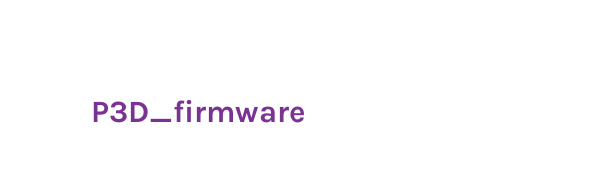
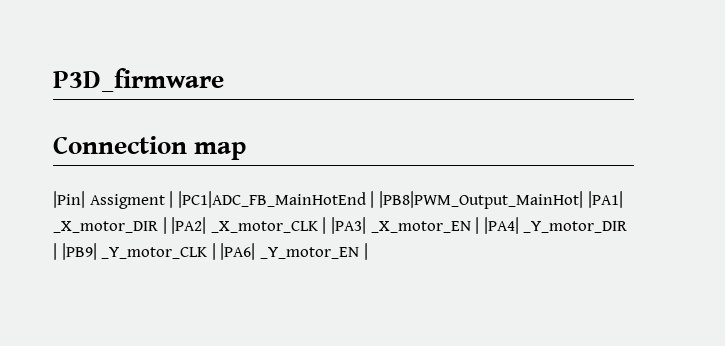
+ Connection map
+ |Pin| Assigment | |PC1|ADC_FB_MainHotEnd | |PB8|PWM_Output_MainHot| |PA1| _X_motor_DIR | |PA2| _X_motor_CLK | |PA3| _X_motor_EN | |PA4| _Y_motor_DIR | |PB9| _Y_motor_CLK | |PA6| _Y_motor_EN |

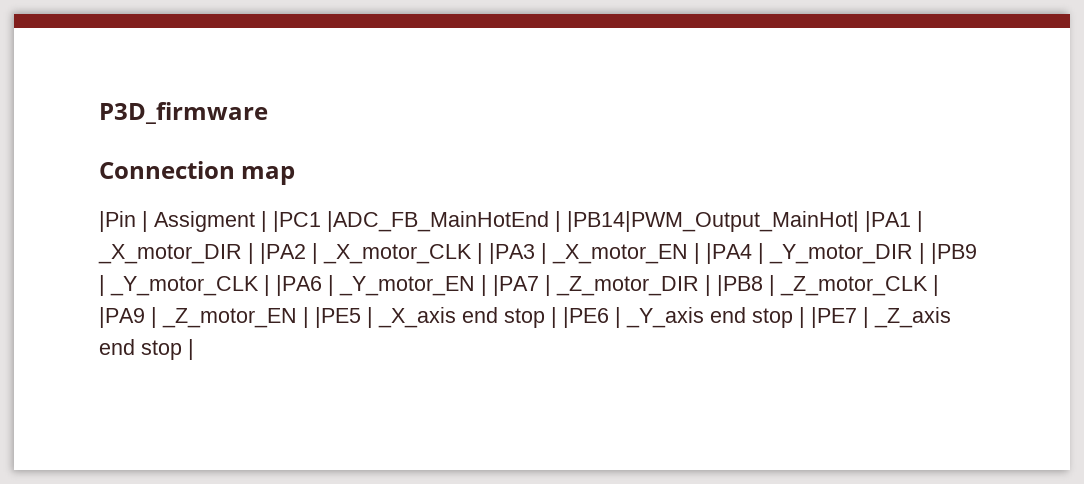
- |Pin| Assigment | |PC1|ADC_FB_MainHotEnd | |PB8|PWM_Output_MainHot| |PA1| _X_motor_DIR | |PA2| _X_motor_CLK | |PA3| _X_motor_EN | |PA4| _Y_motor_DIR | |PB9| _Y_motor_CLK | |PA6| _Y_motor_EN |
+ |Pin | Assigment | |PC1 |ADC_FB_MainHotEnd | |PB14|PWM_Output_MainHot| |PA1 | _X_motor_DIR | |PA2 | _X_motor_CLK | |PA3 | _X_motor_EN | |PA4 | _Y_motor_DIR | |PB9 | _Y_motor_CLK | |PA6 | _Y_motor_EN | |PA7 | _Z_motor_DIR | |PB8 | _Z_motor_CLK | |PA9 | _Z_motor_EN | |PE5 | _X_axis end stop | |PE6 | _Y_axis end stop | |PE7 | _Z_axis end stop |

